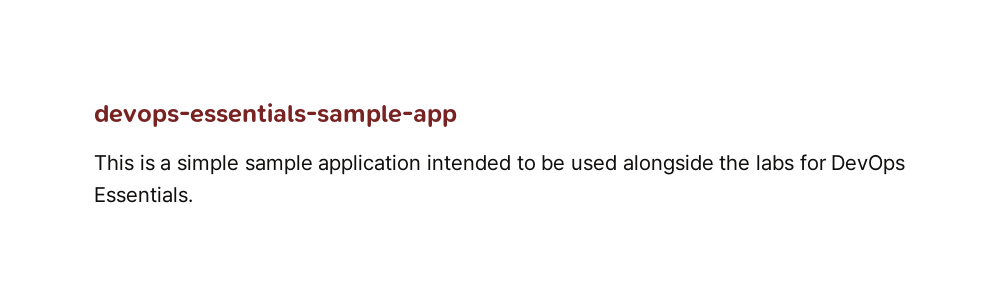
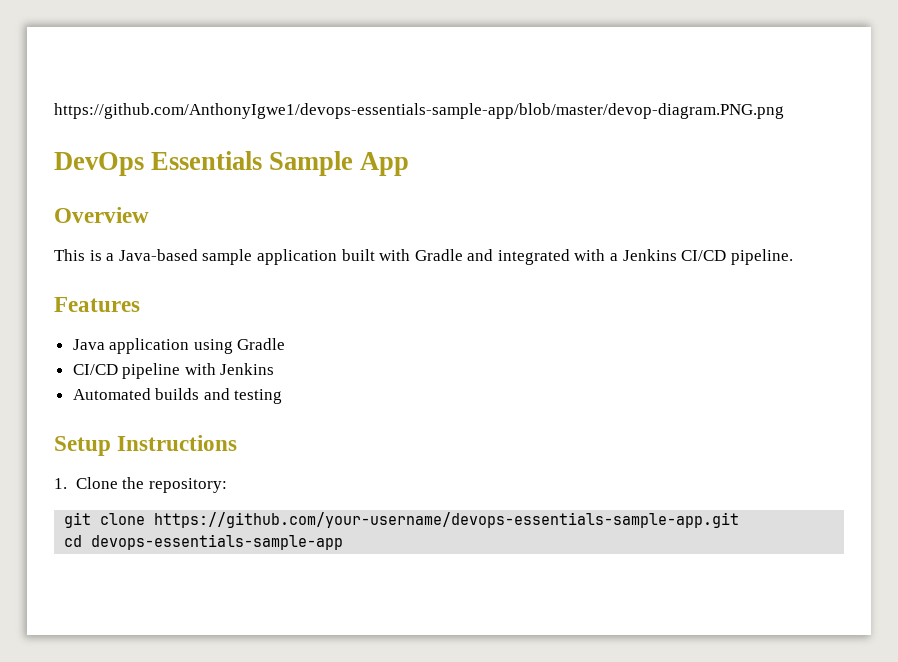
- devops-essentials-sample-app
+ https://github.com/AnthonyIgwe1/devops-essentials-sample-app/blob/master/devop-diagram.PNG.png
+ DevOps Essentials Sample App
+ Overview
- This is a simple sample application intended to be used alongside the labs for DevOps Essentials.
+ This is a Java-based sample application built with Gradle and integrated with a Jenkins CI/CD pipeline.
+ Features
+ Java application using Gradle
+ CI/CD pipeline with Jenkins
+ Automated builds and testing
+ Setup Instructions
+ 1. Clone the repository:
+ git clone https://github.com/your-username/devops-essentials-sample-app.git
+ cd devops-essentials-sample-app

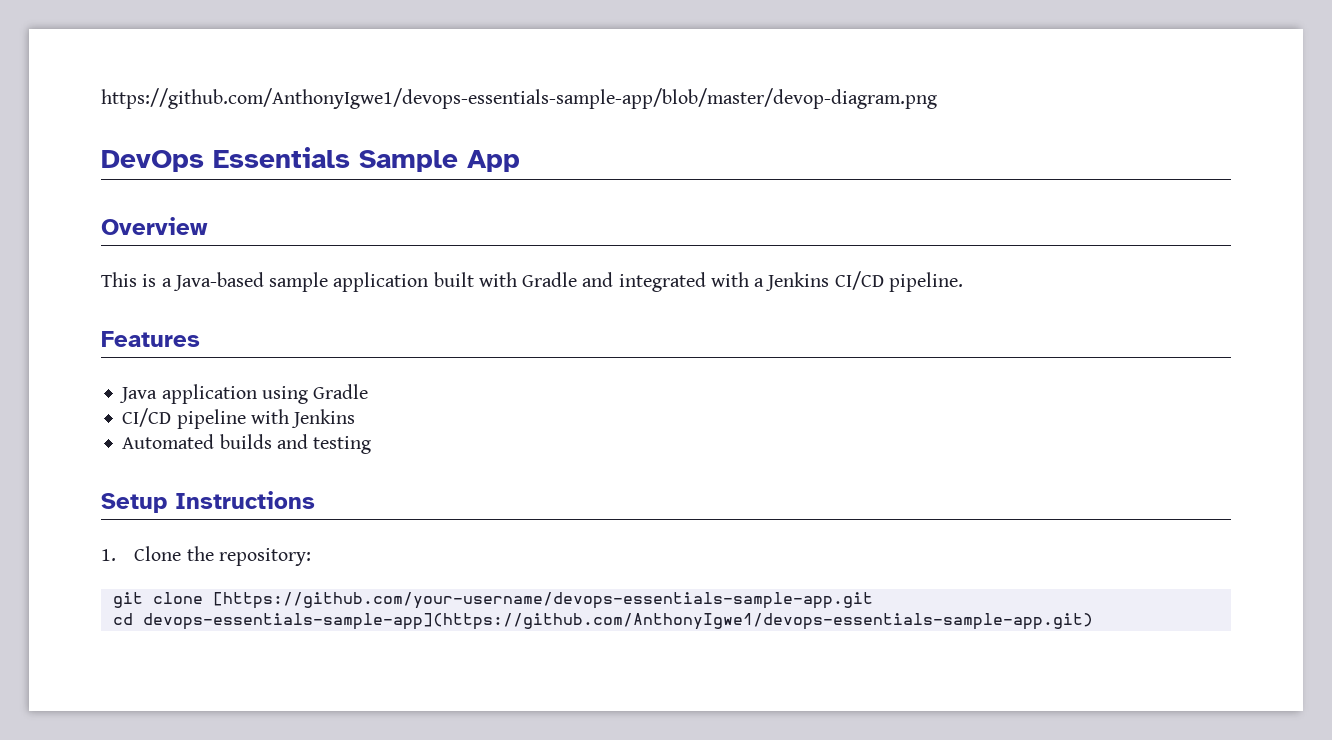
- https://github.com/AnthonyIgwe1/devops-essentials-sample-app/blob/master/devop-diagram.PNG.png
+ https://github.com/AnthonyIgwe1/devops-essentials-sample-app/blob/master/devop-diagram.png
- git clone https://github.com/your-username/devops-essentials-sample-app.git
+ git clone [https://github.com/your-username/devops-essentials-sample-app.git
- cd devops-essentials-sample-app
+ cd devops-essentials-sample-app](https://github.com/AnthonyIgwe1/devops-essentials-sample-app.git)

